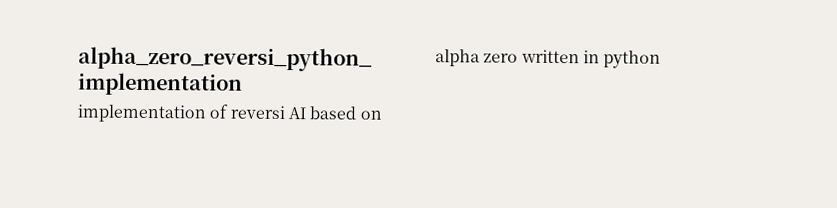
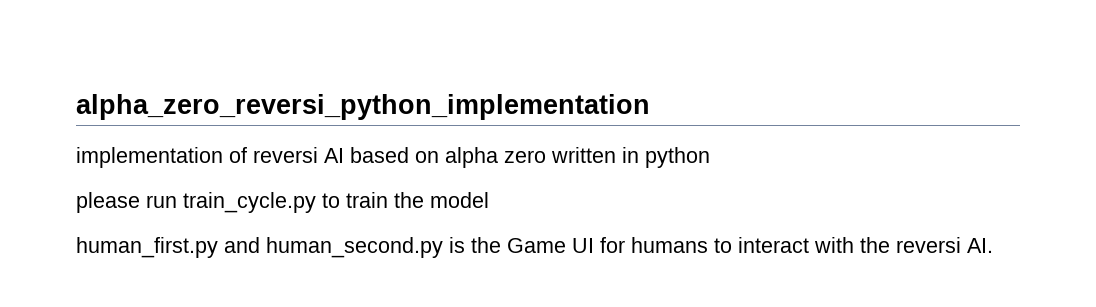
+ please run train_cycle.py to train the model
+ human_first.py and human_second.py is the Game UI for humans to interact with the reversi AI.

